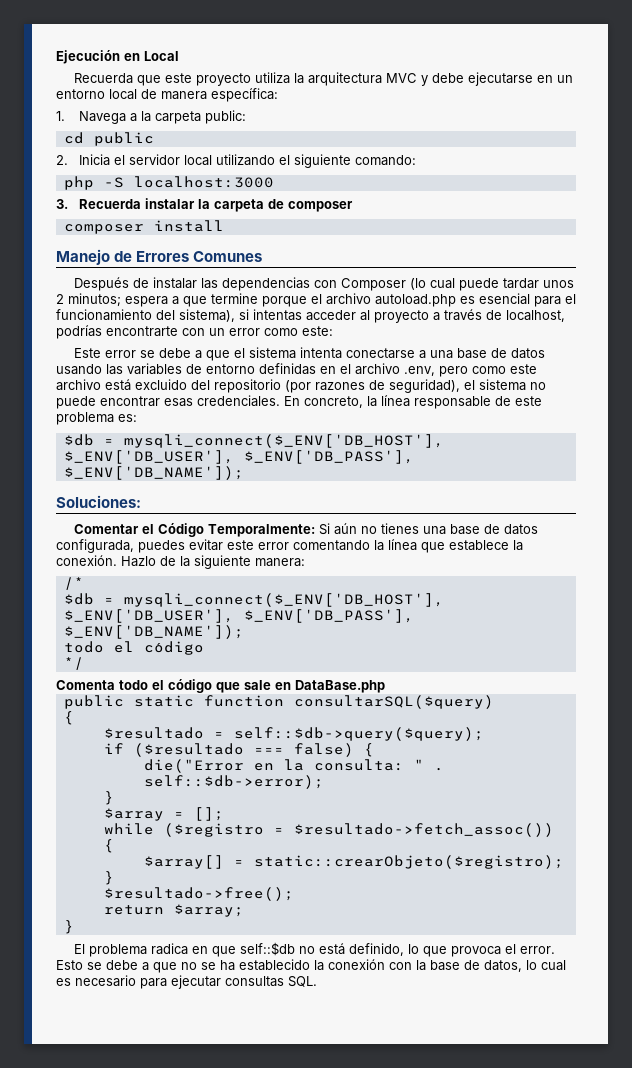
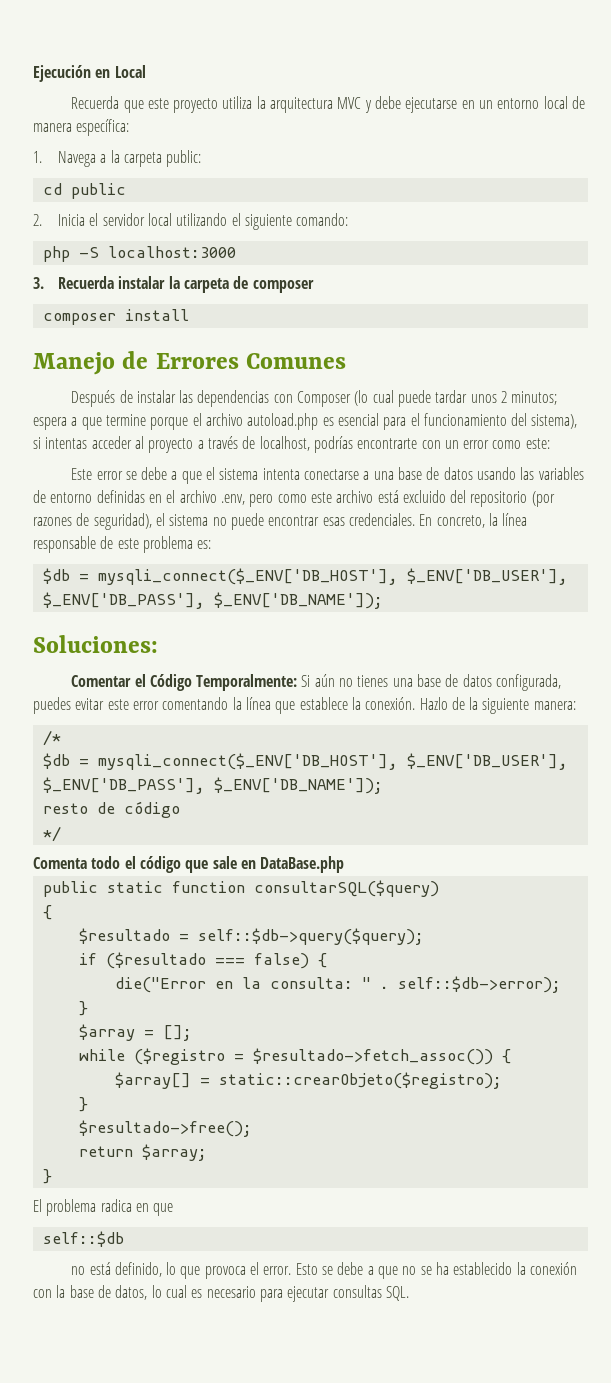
  /*
  $db = mysqli_connect($_ENV['DB_HOST'], $_ENV['DB_USER'], $_ENV['DB_PASS'], $_ENV['DB_NAME']);
- todo el código
+ resto de código
- El problema radica en que self::$db no está definido, lo que provoca el error.
+ El problema radica en que
+ self::$db
+ no está definido, lo que provoca el error.

